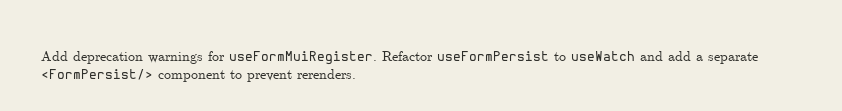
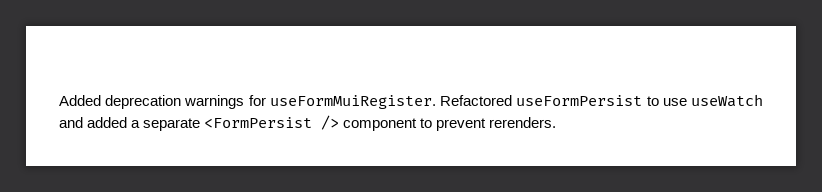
- Add deprecation warnings for useFormMuiRegister.
+ Added deprecation warnings for useFormMuiRegister.
- Refactor useFormPersist to useWatch and add a separate <FormPersist/> component to prevent rerenders.
+ Refactored useFormPersist to use useWatch and added a separate <FormPersist /> component to prevent rerenders.

